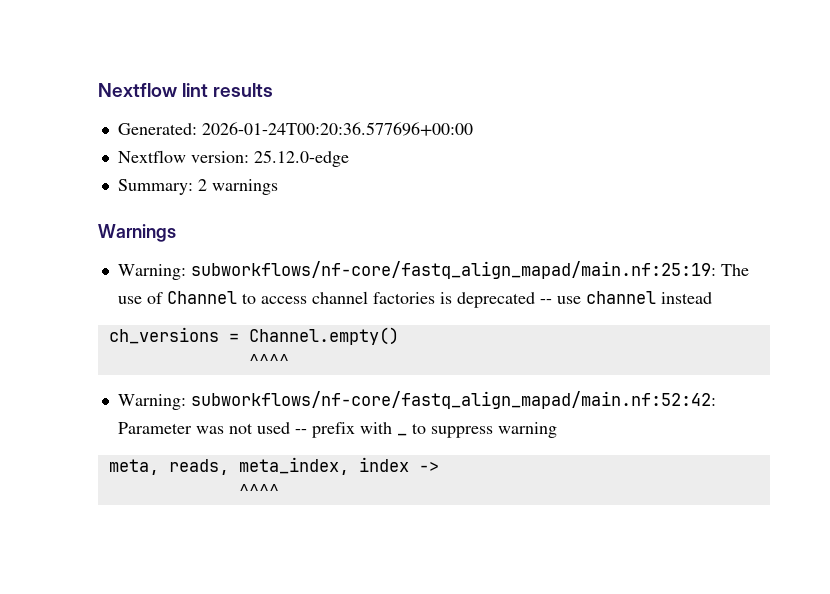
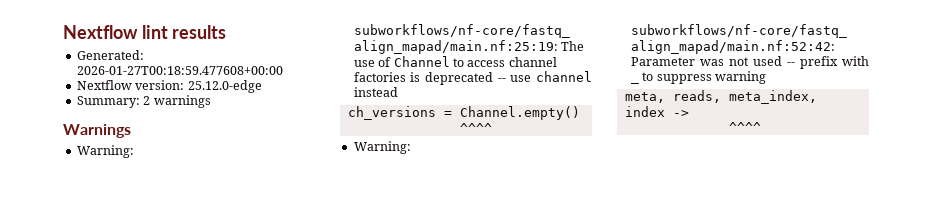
- Generated: 2026-01-24T00:20:36.577696+00:00
+ Generated: 2026-01-27T00:18:59.477608+00:00

